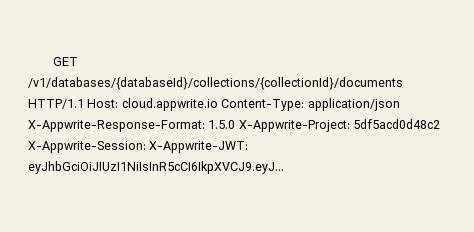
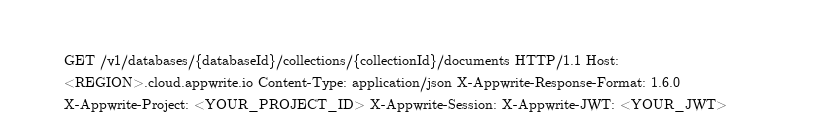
- GET /v1/databases/{databaseId}/collections/{collectionId}/documents HTTP/1.1 Host: cloud.appwrite.io Content-Type: application/json X-Appwrite-Response-Format: 1.5.0 X-Appwrite-Project: 5df5acd0d48c2 X-Appwrite-Session: X-Appwrite-JWT: eyJhbGciOiJIUzI1NiIsInR5cCI6IkpXVCJ9.eyJ...
+ GET /v1/databases/{databaseId}/collections/{collectionId}/documents HTTP/1.1 Host: <REGION>.cloud.appwrite.io Content-Type: application/json X-Appwrite-Response-Format: 1.6.0 X-Appwrite-Project: <YOUR_PROJECT_ID> X-Appwrite-Session: X-Appwrite-JWT: <YOUR_JWT>

